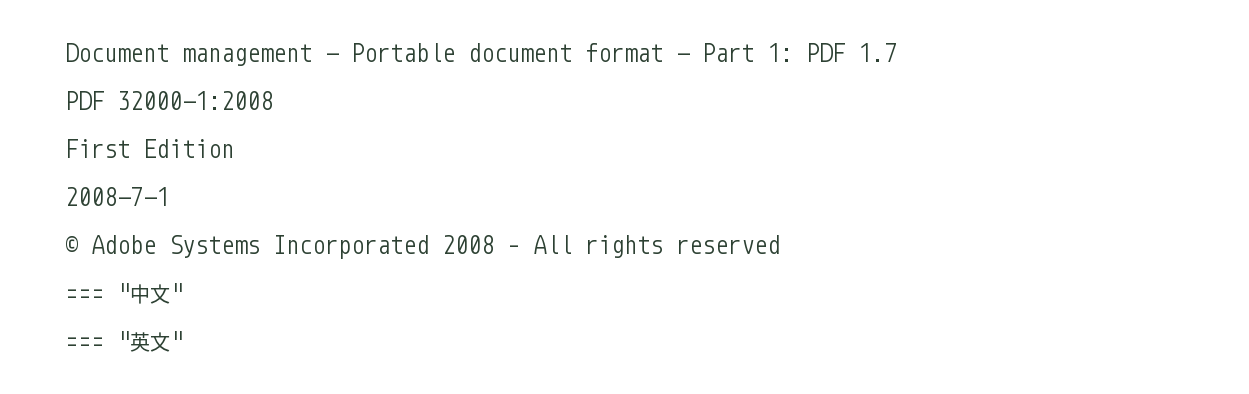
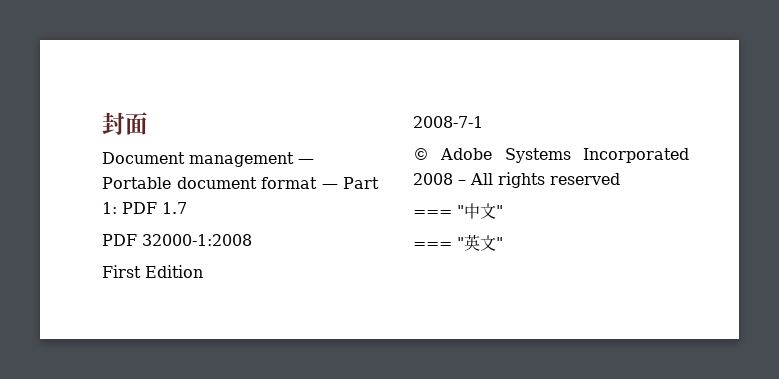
+ 封面

